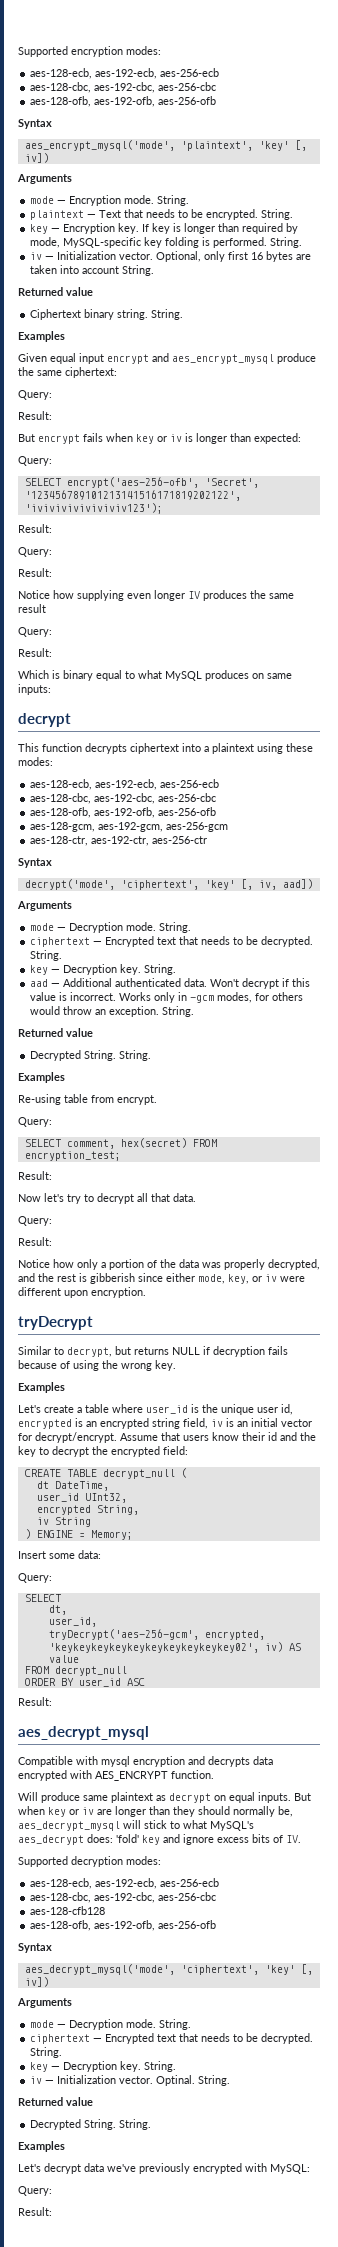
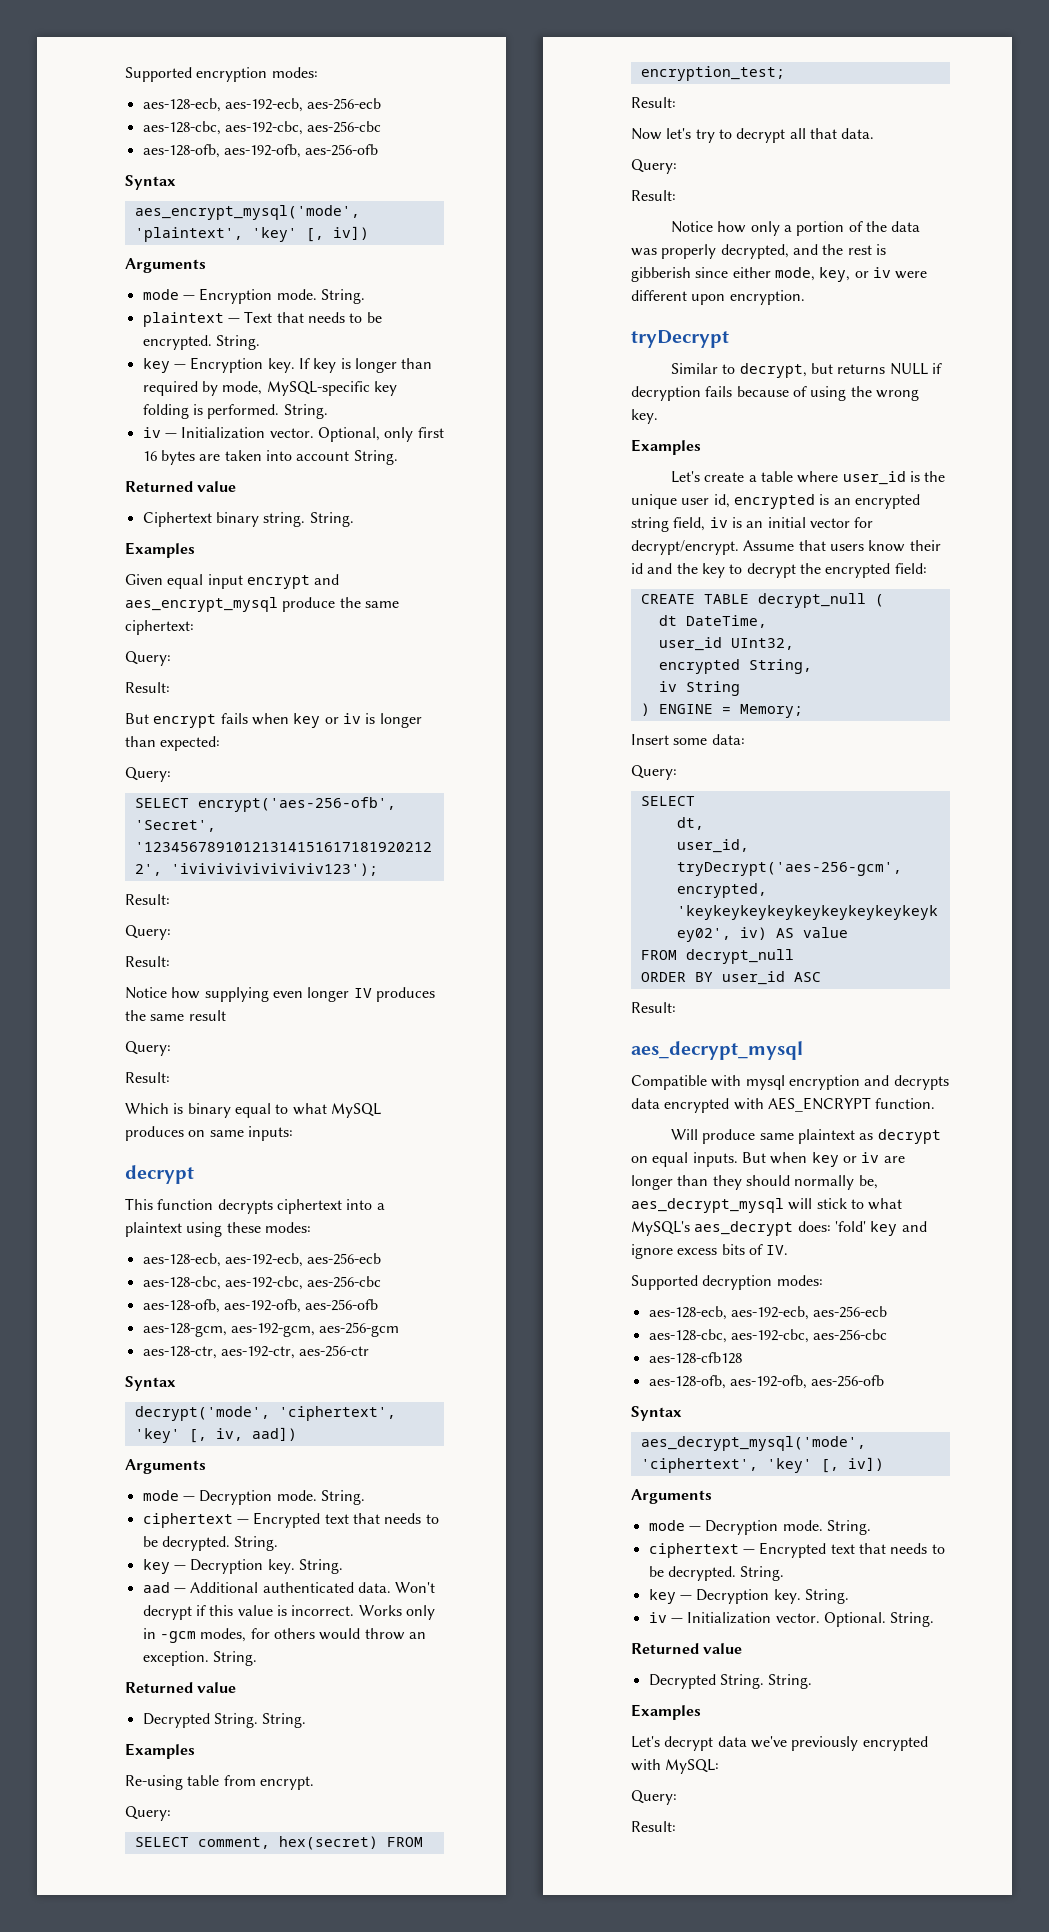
- Optinal.
+ Optional.

